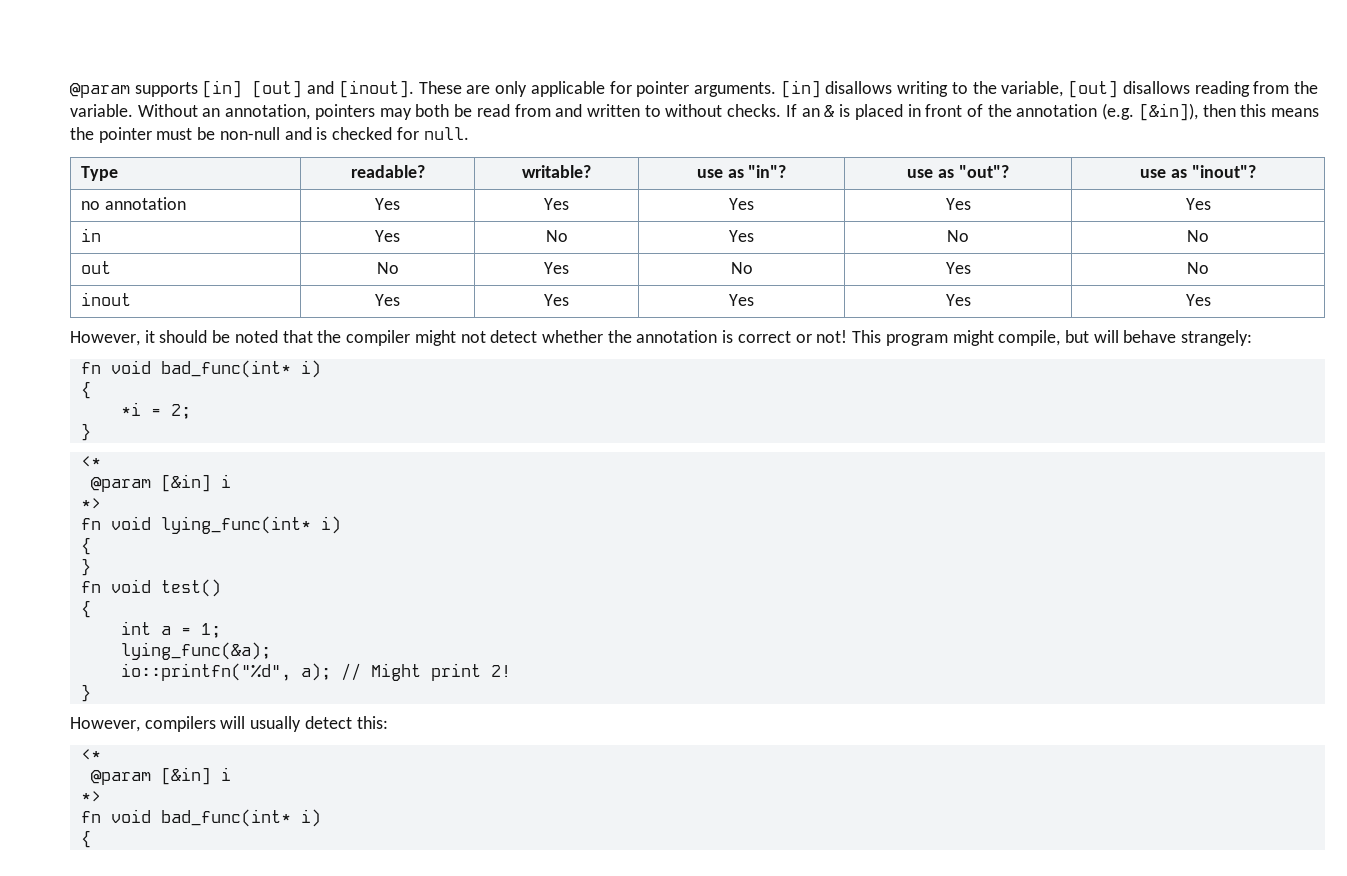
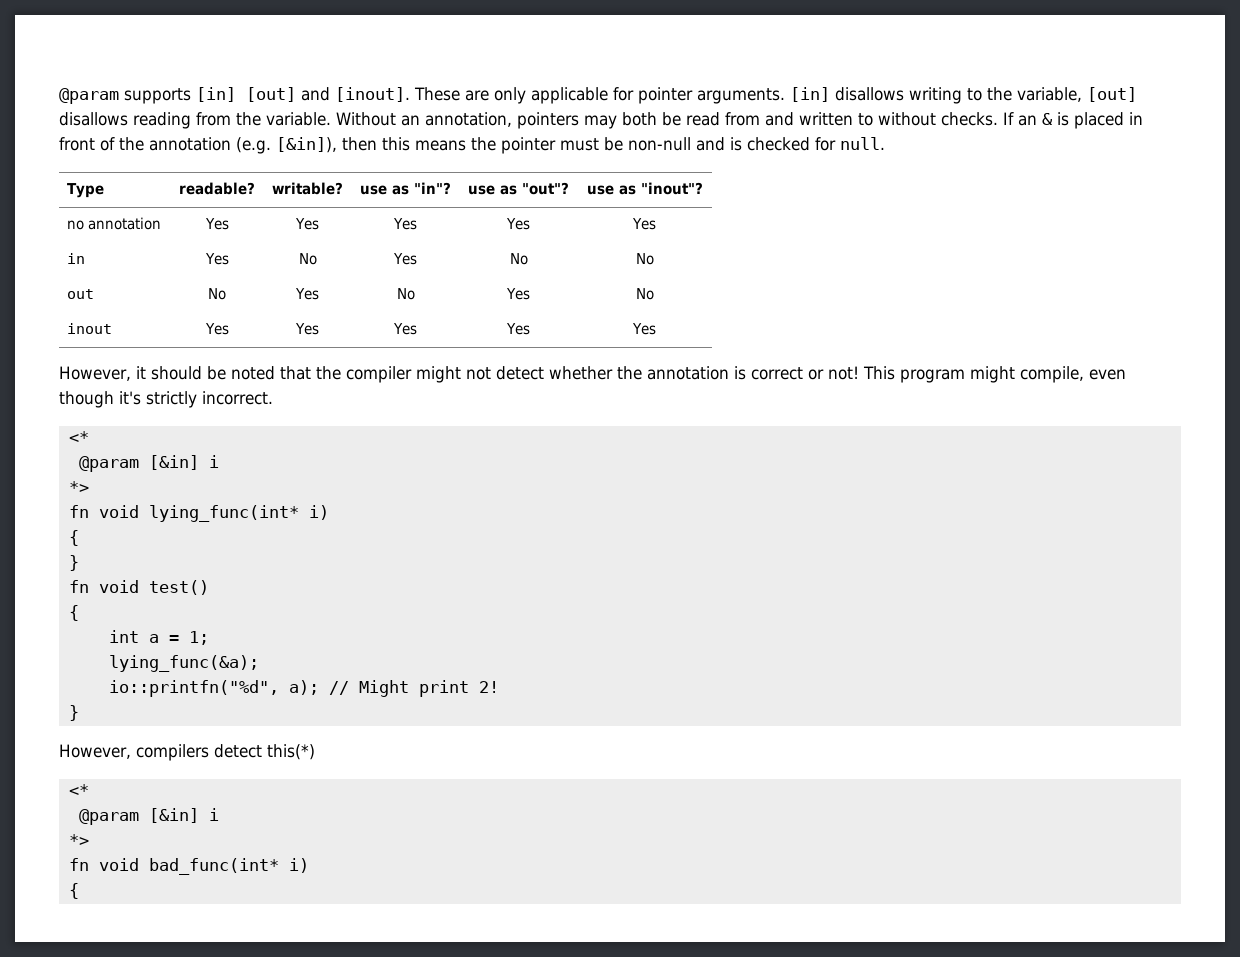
- This program might compile, but will behave strangely:
- fn void bad_func(int* i)
- {
- *i = 2;
- }
+ This program might compile, even though it's strictly incorrect.
- However, compilers will usually detect this:
+ However, compilers detect this(*)

